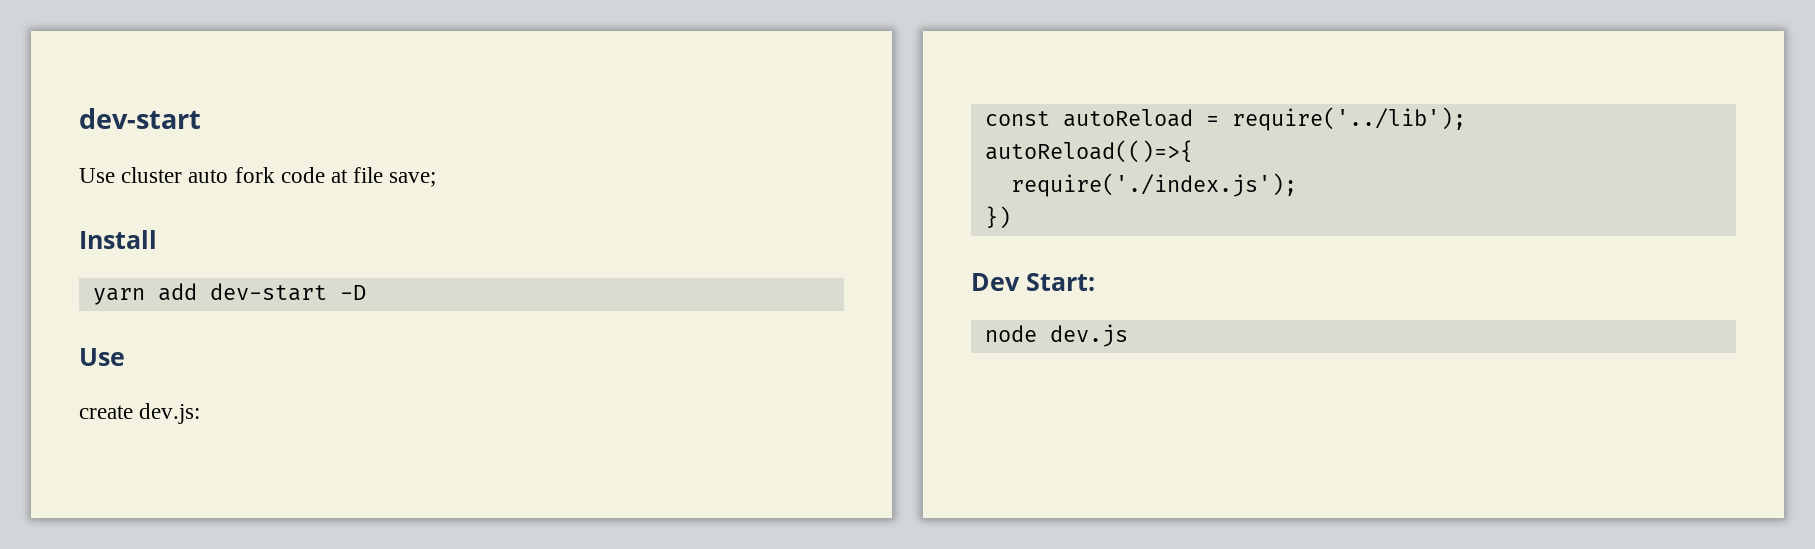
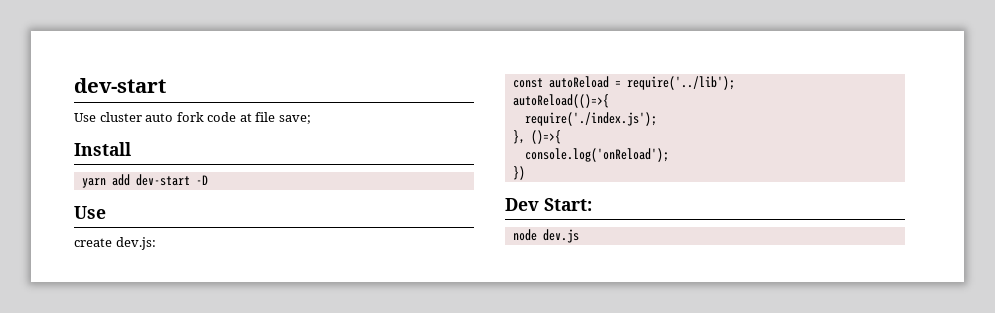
+ }, ()=>{
+ console.log('onReload');

